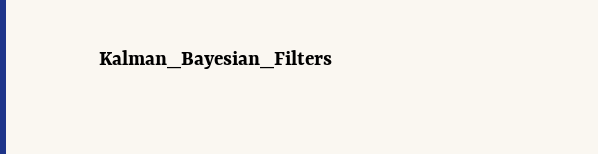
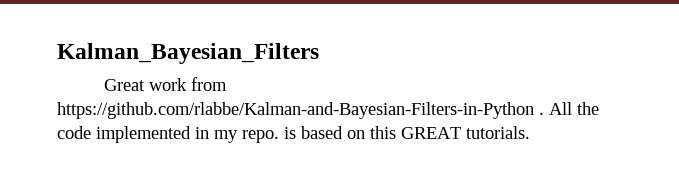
+ Great work from https://github.com/rlabbe/Kalman-and-Bayesian-Filters-in-Python . All the code implemented in my repo. is based on this GREAT tutorials.

